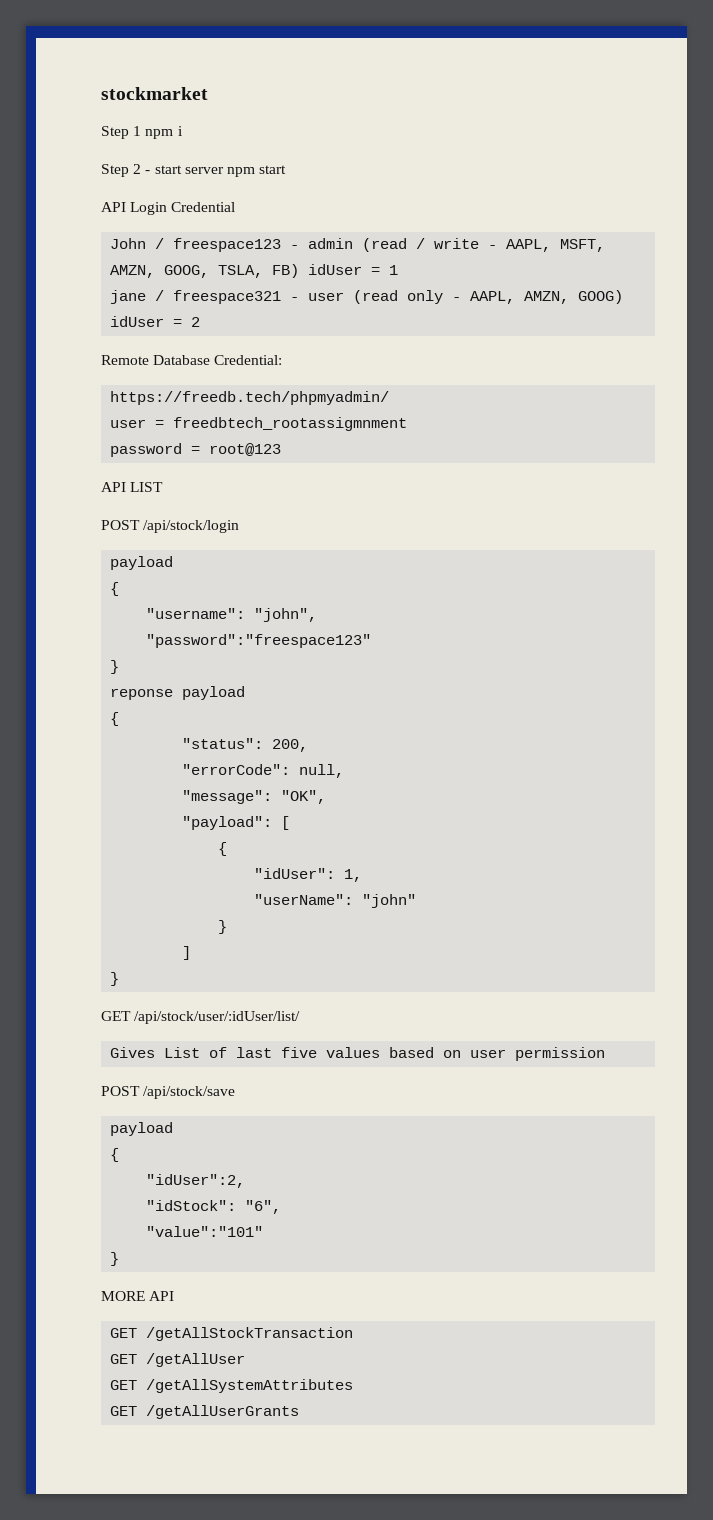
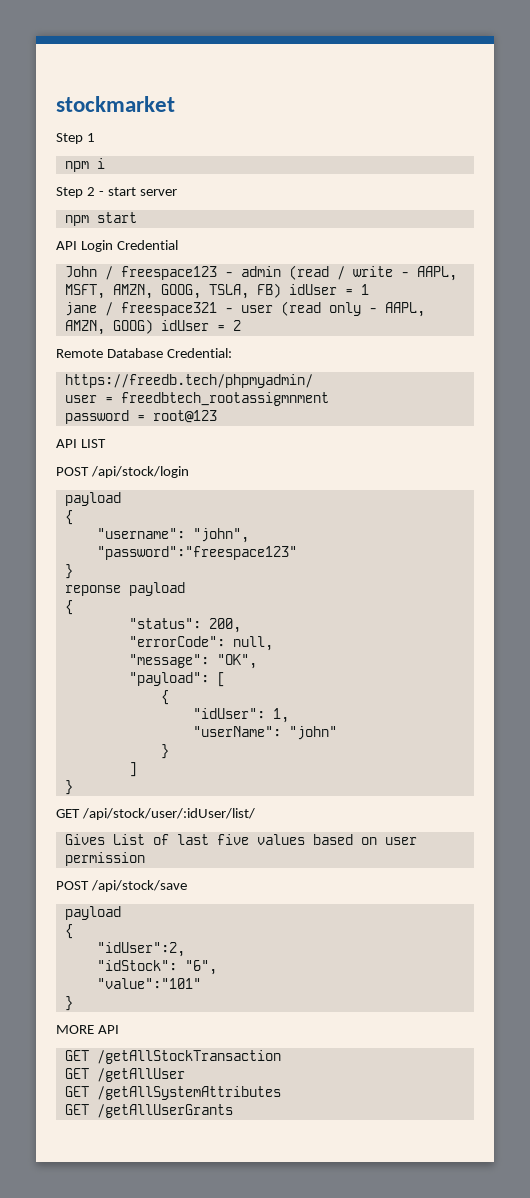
- Step 1 npm i
+ Step 1
+ npm i
- Step 2 - start server npm start
+ Step 2 - start server
+ npm start

